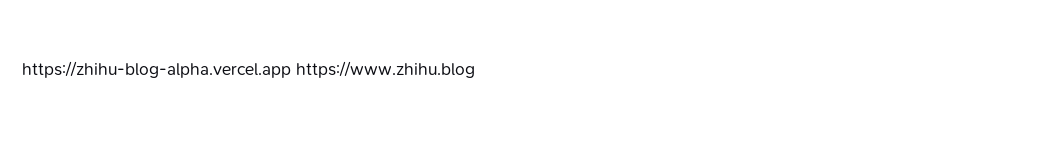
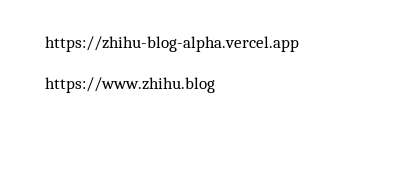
- https://zhihu-blog-alpha.vercel.app https://www.zhihu.blog
+ https://zhihu-blog-alpha.vercel.app
+ https://www.zhihu.blog

